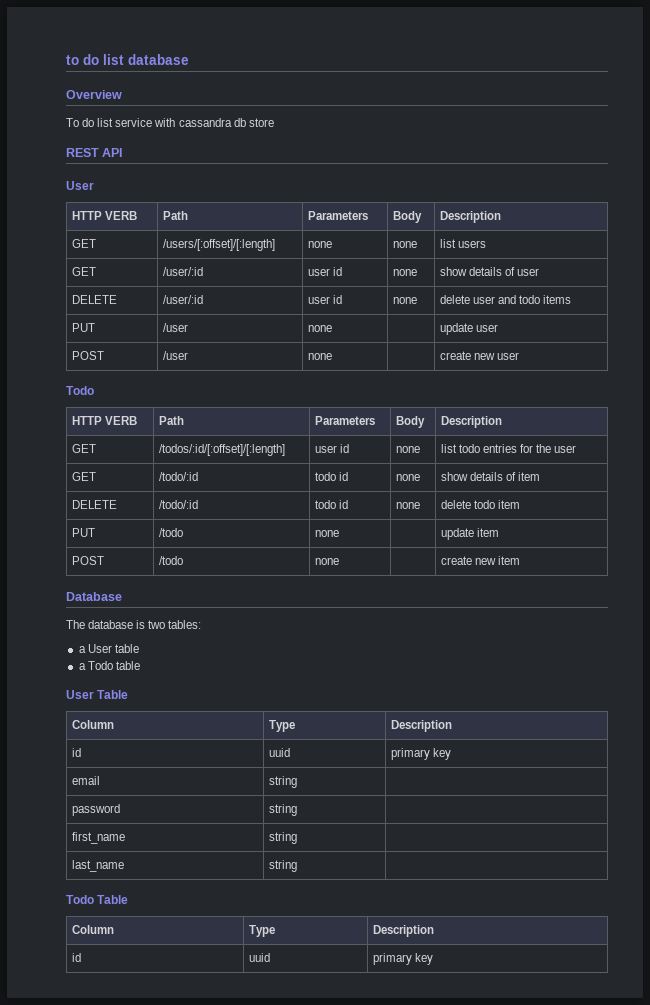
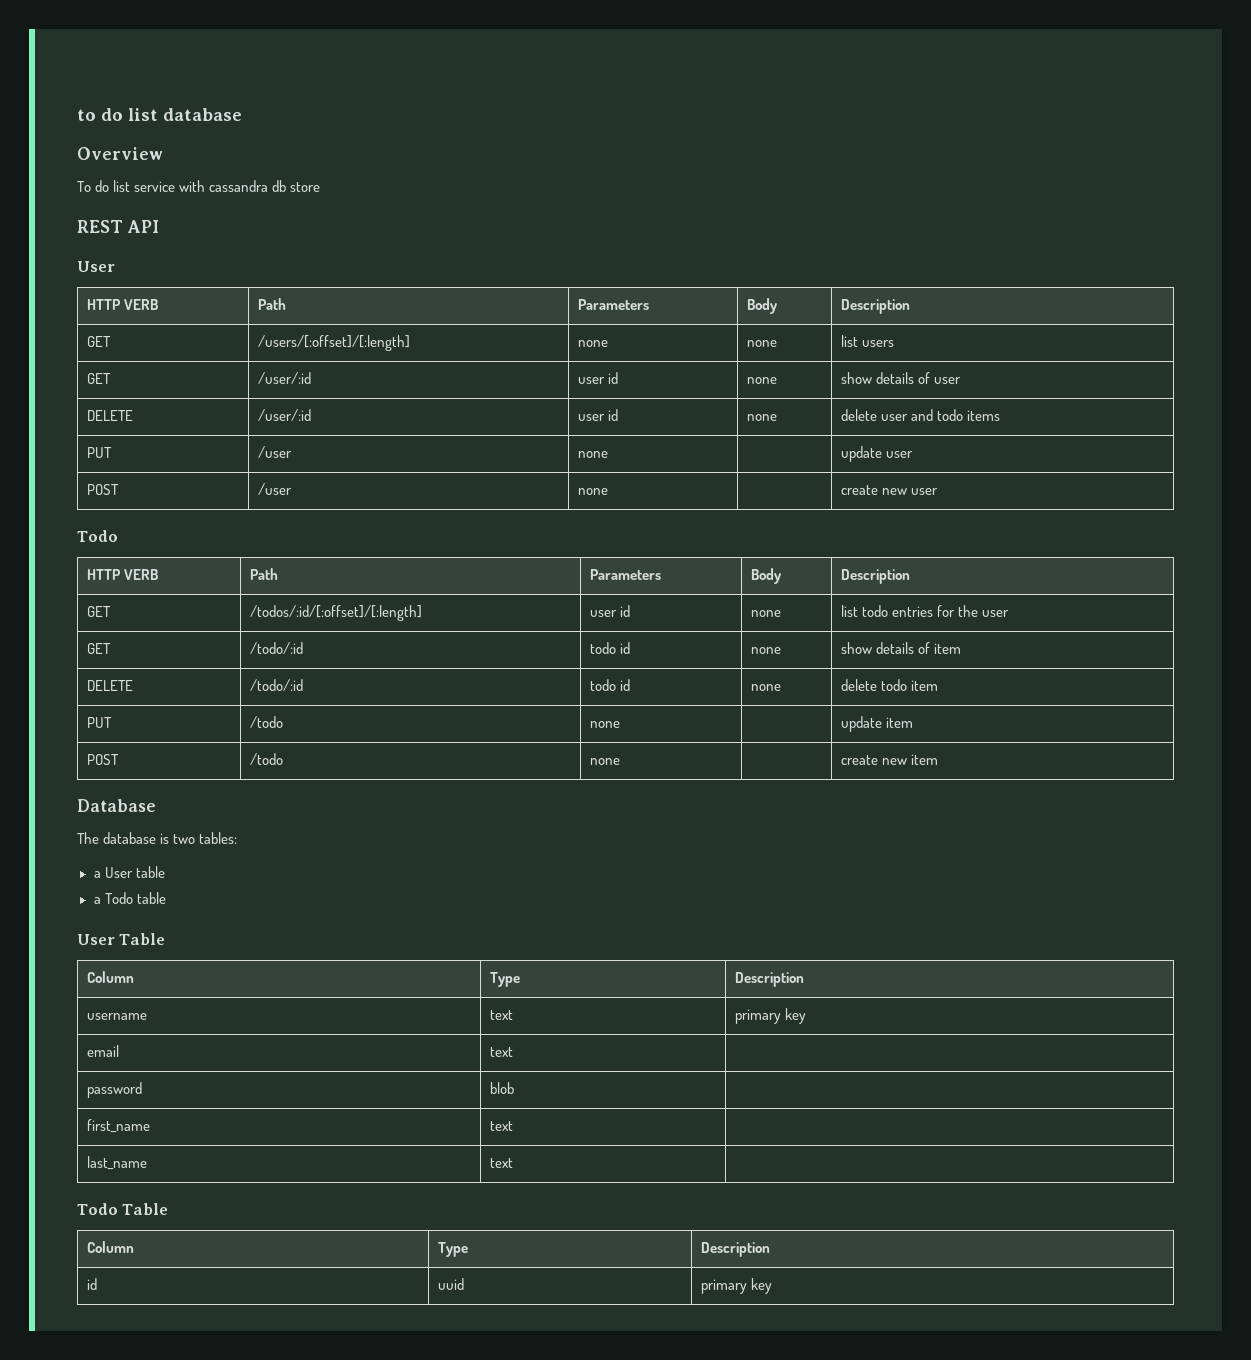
  User Table
  Column | Type | Description
- id | uuid | primary key
+ username | text | primary key
- email | string |
+ email | text |
- password | string |
+ password | blob |
- first_name | string |
+ first_name | text |
- last_name | string |
+ last_name | text |

